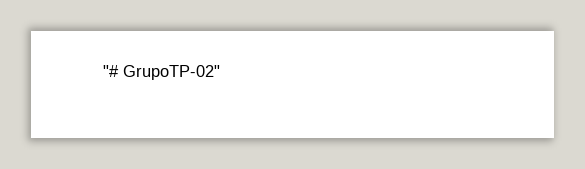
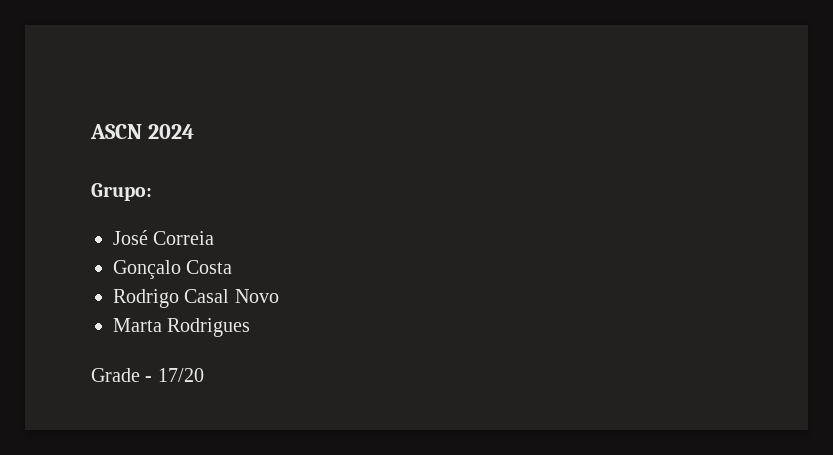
- "# GrupoTP-02"
+ ASCN 2024
+ Grupo:
+ José Correia
+ Gonçalo Costa
+ Rodrigo Casal Novo
+ Marta Rodrigues
+ Grade - 17/20

